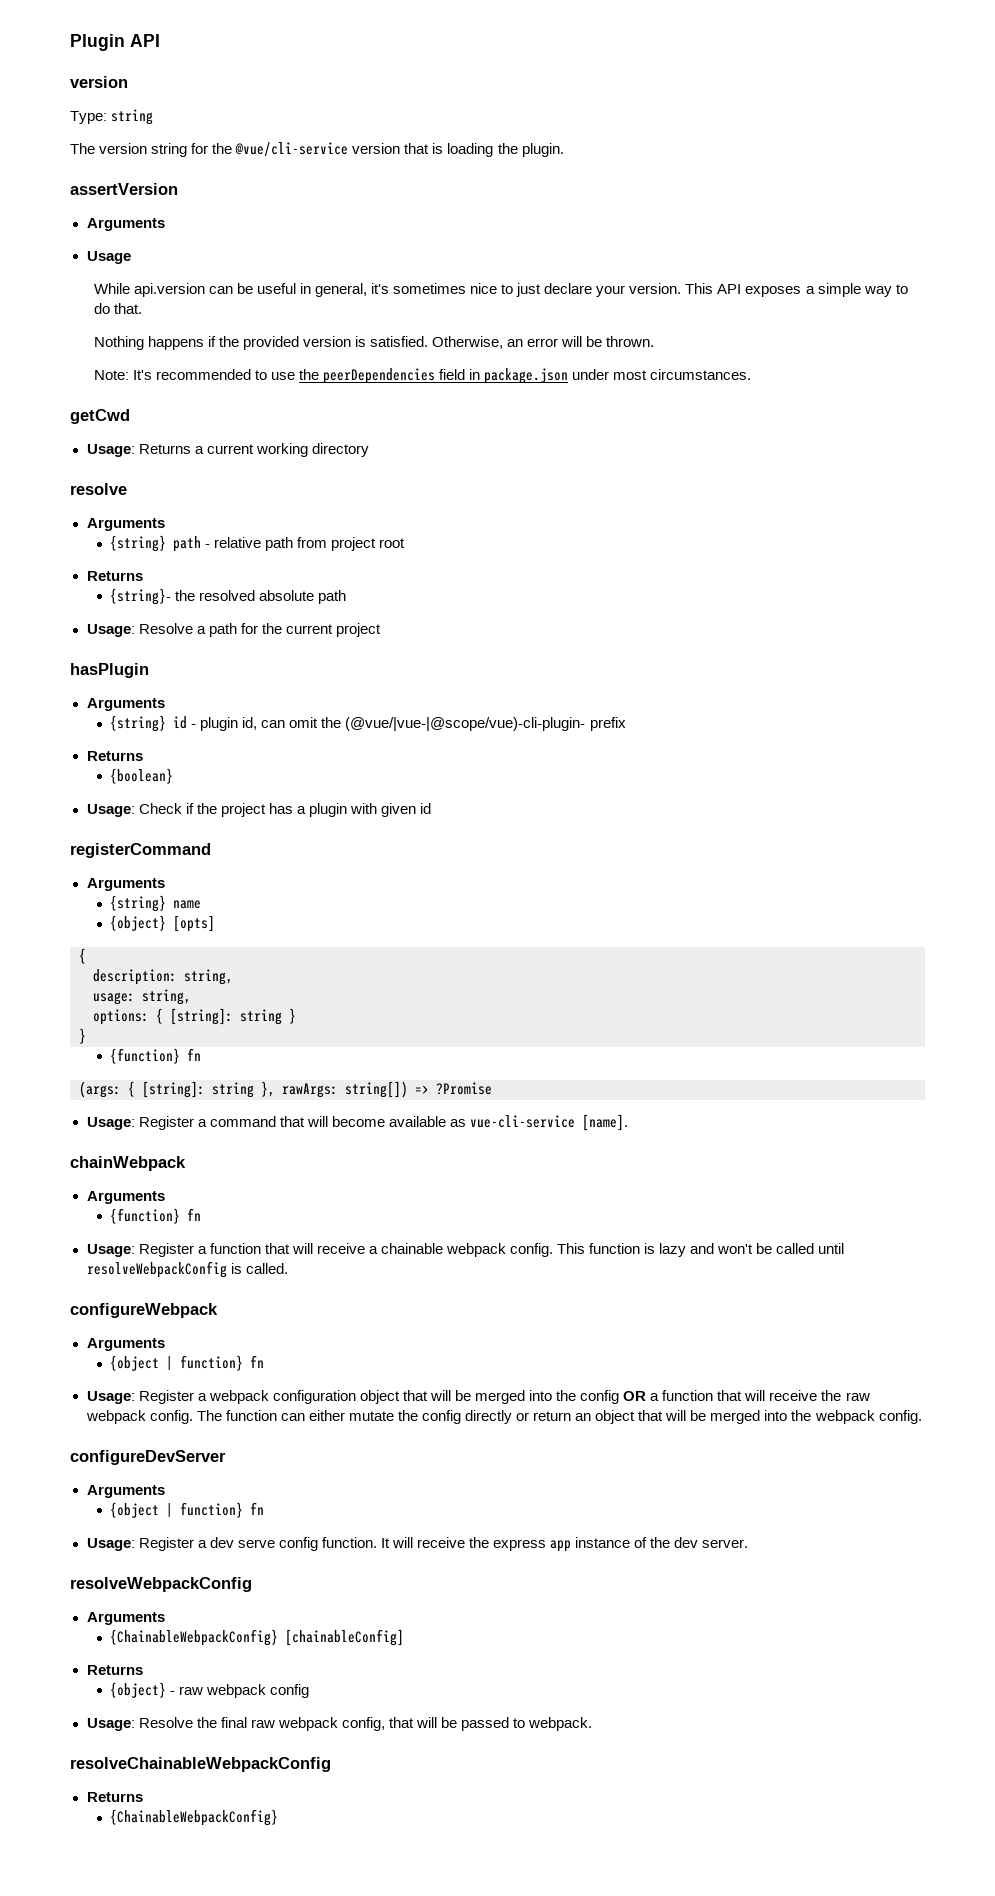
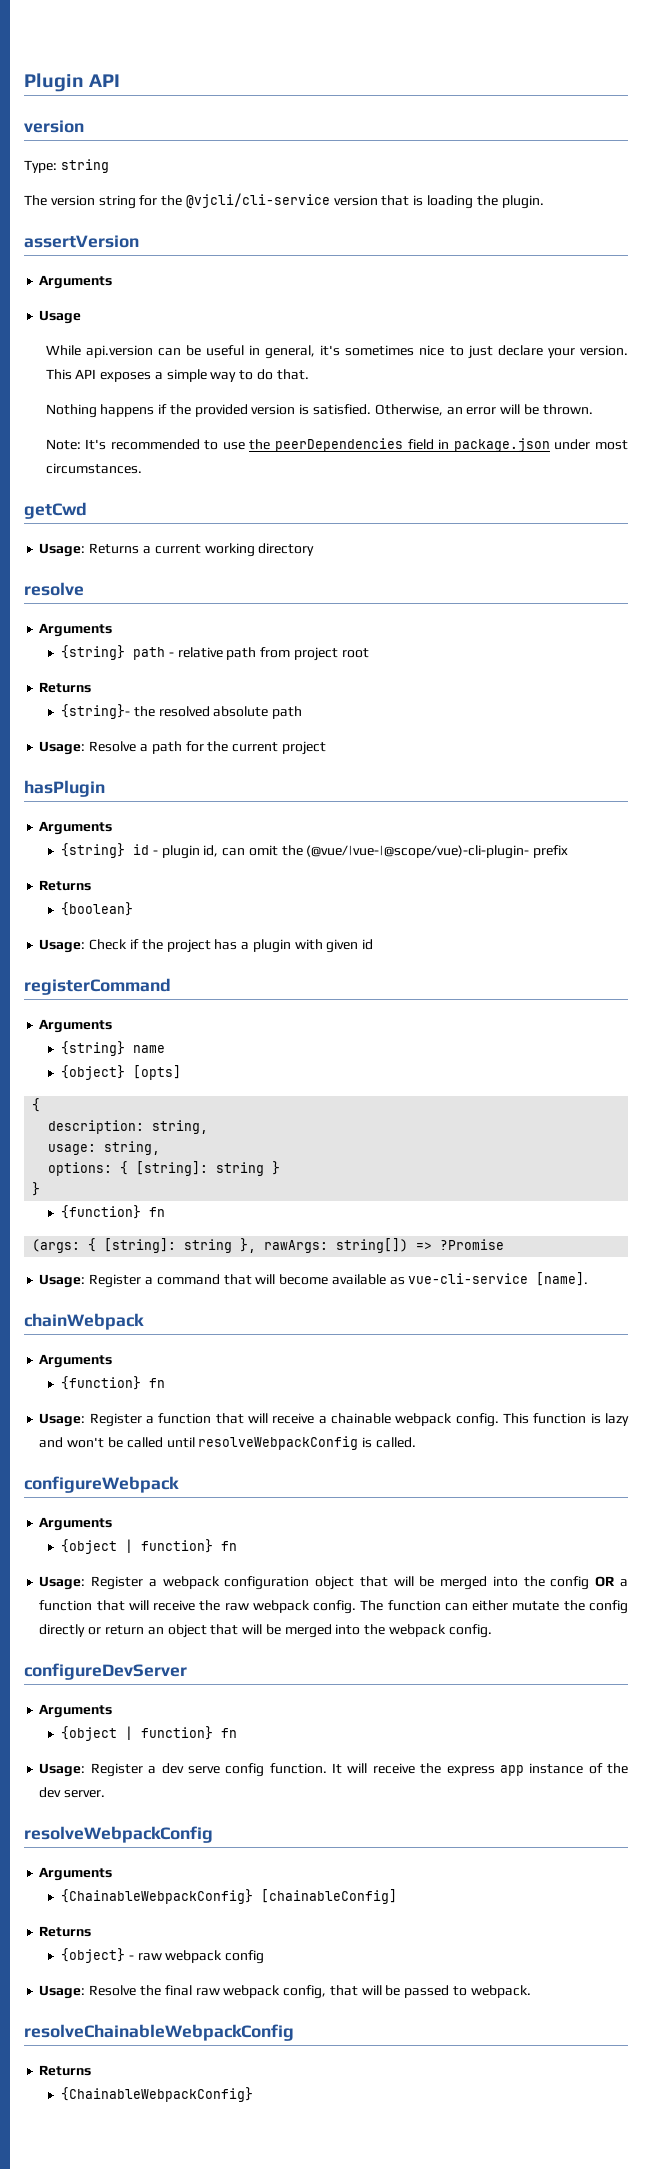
- The version string for the @vue/cli-service version that is loading the plugin.
+ The version string for the @vjcli/cli-service version that is loading the plugin.

